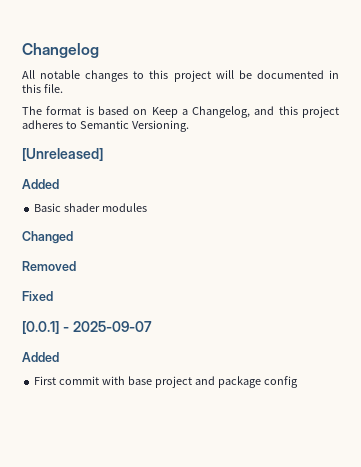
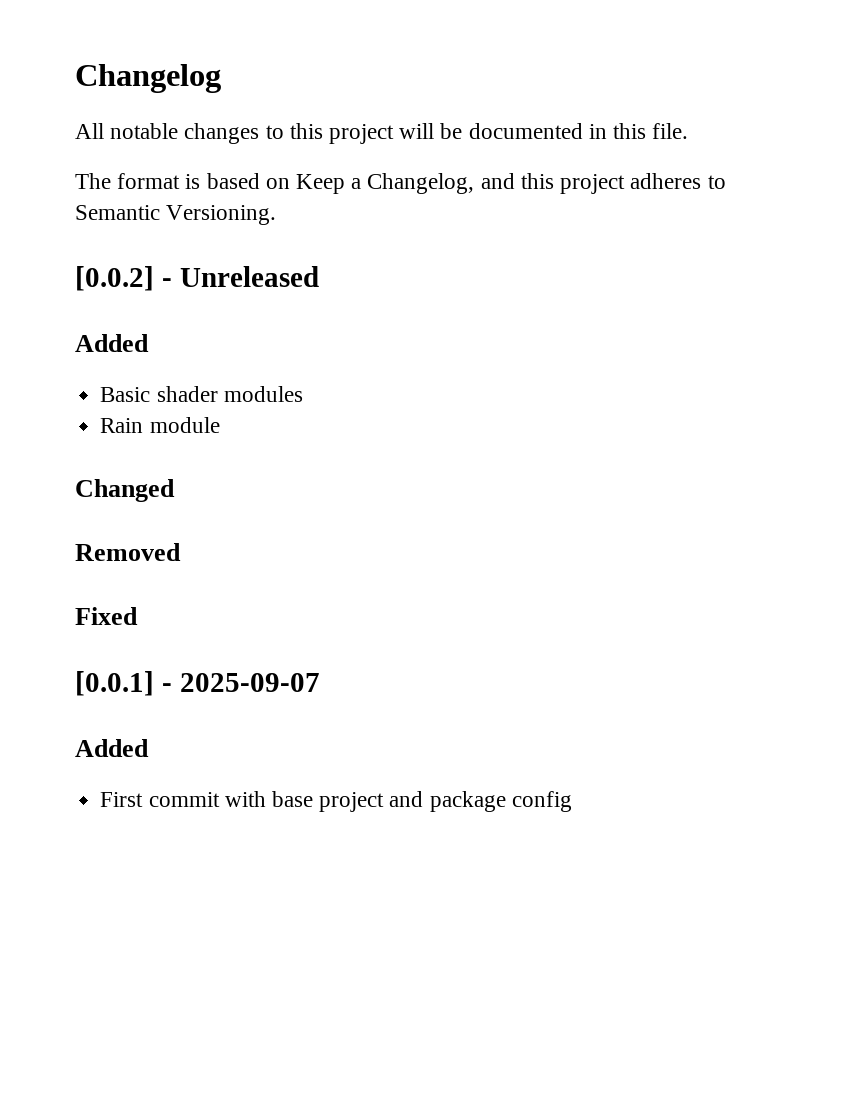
- [Unreleased]
+ [0.0.2] - Unreleased
+ Rain module

